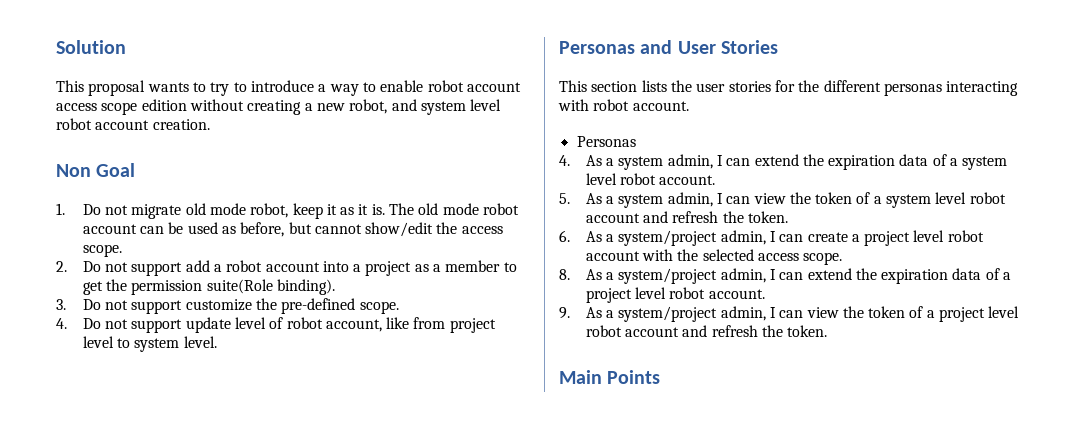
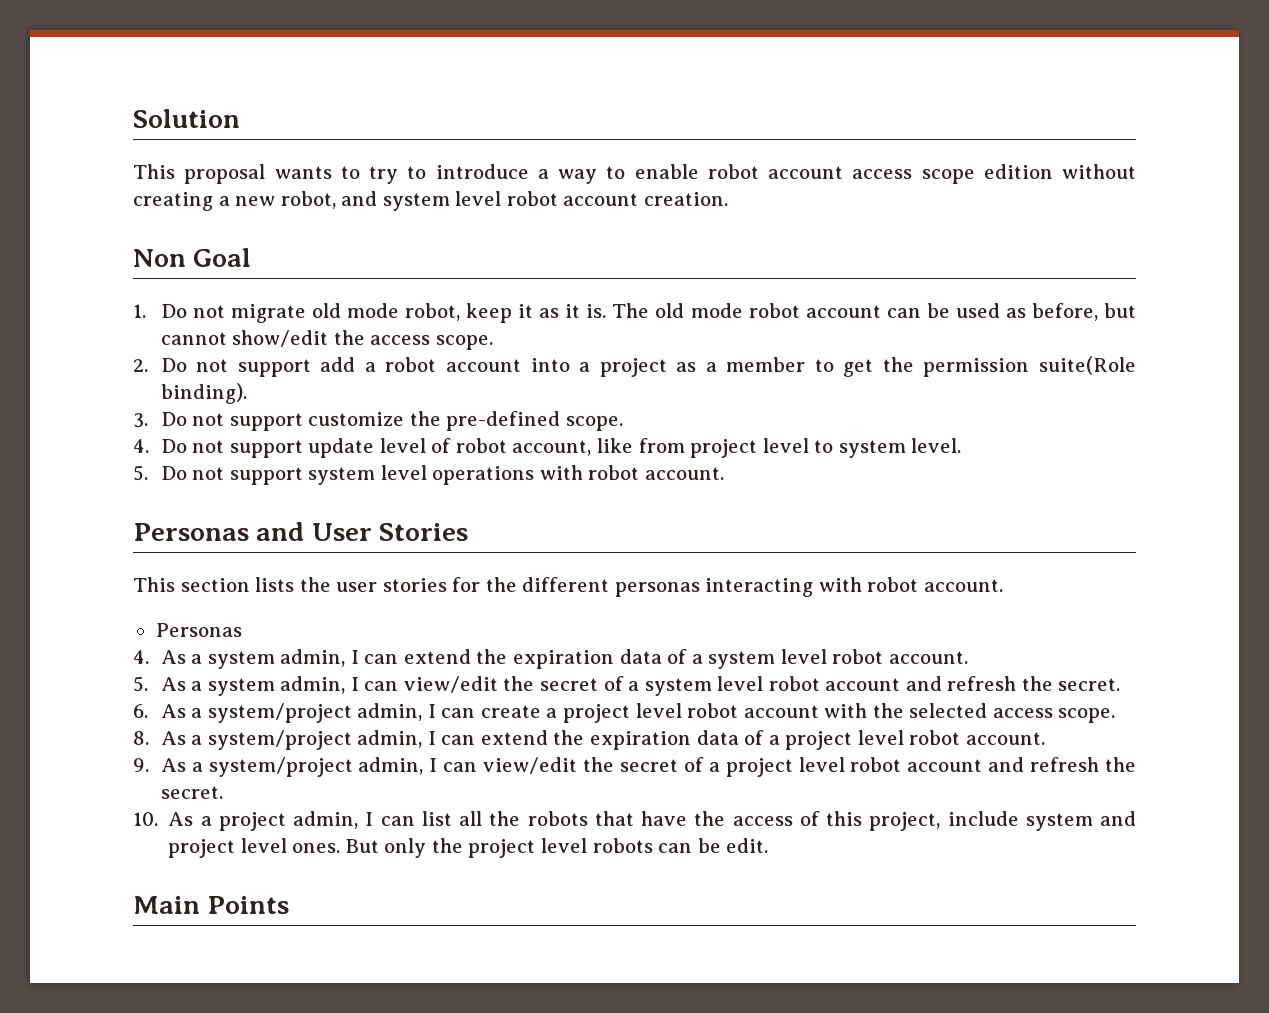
+ 5. Do not support system level operations with robot account.
- 5. As a system admin, I can view the token of a system level robot account and refresh the token.
+ 5. As a system admin, I can view/edit the secret of a system level robot account and refresh the secret.
- 9. As a system/project admin, I can view the token of a project level robot account and refresh the token.
+ 9. As a system/project admin, I can view/edit the secret of a project level robot account and refresh the secret.
+ 10. As a project admin, I can list all the robots that have the access of this project, include system and project level ones. But only the project level robots can be edit.

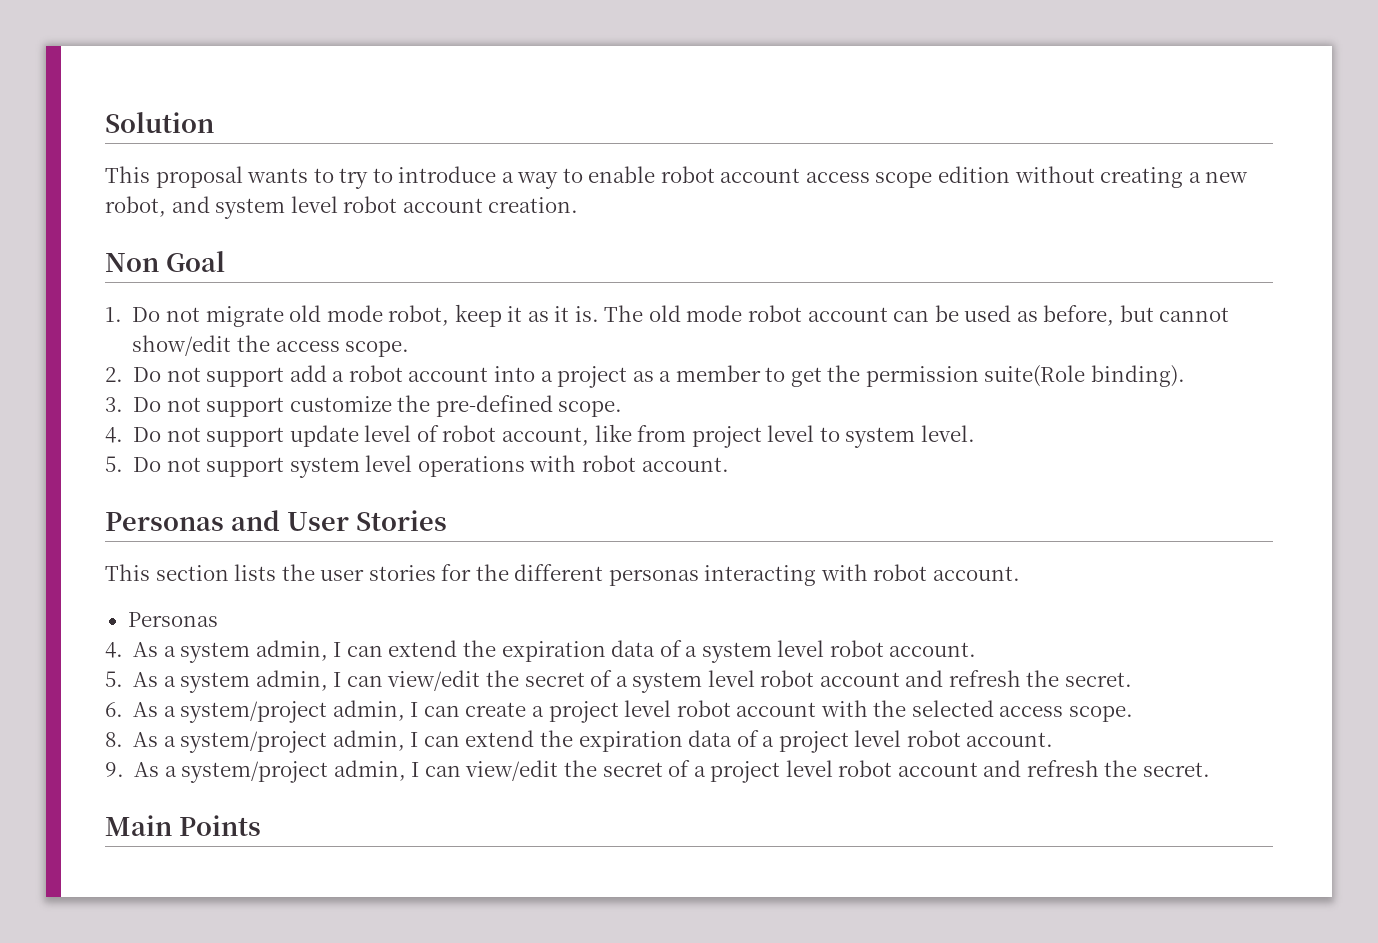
- 10. As a project admin, I can list all the robots that have the access of this project, include system and project level ones. But only the project level robots can be edit.

